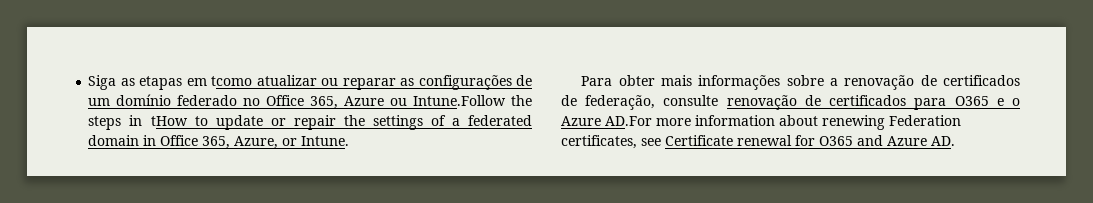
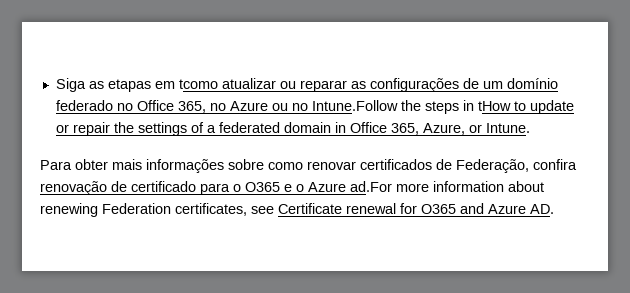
- Siga as etapas em tcomo atualizar ou reparar as configurações de um domínio federado no Office 365, Azure ou Intune.Follow the steps in tHow to update or repair the settings of a federated domain in Office 365, Azure, or Intune.
+ Siga as etapas em tcomo atualizar ou reparar as configurações de um domínio federado no Office 365, no Azure ou no Intune.Follow the steps in tHow to update or repair the settings of a federated domain in Office 365, Azure, or Intune.
- Para obter mais informações sobre a renovação de certificados de federação, consulte renovação de certificados para O365 e o Azure AD.For more information about renewing Federation certificates, see Certificate renewal for O365 and Azure AD.
+ Para obter mais informações sobre como renovar certificados de Federação, confira renovação de certificado para o O365 e o Azure ad.For more information about renewing Federation certificates, see Certificate renewal for O365 and Azure AD.

